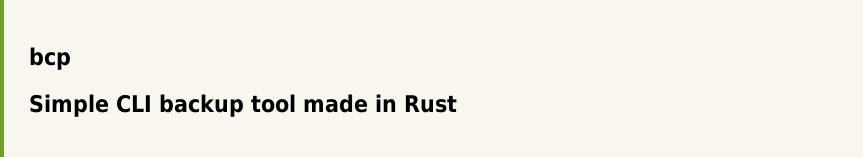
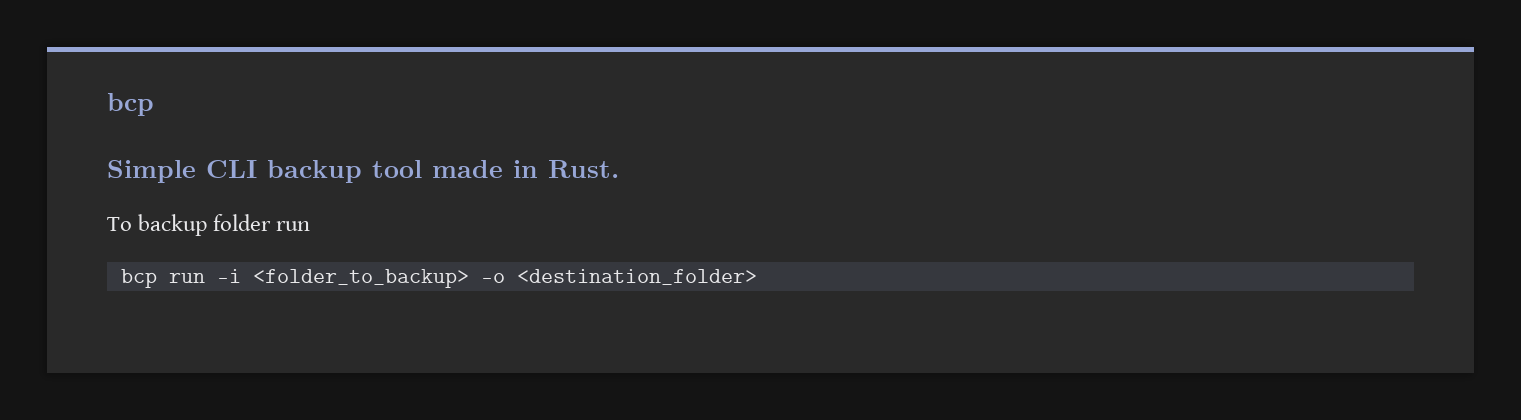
- Simple CLI backup tool made in Rust
+ Simple CLI backup tool made in Rust.
+ To backup folder run
+ bcp run -i <folder_to_backup> -o <destination_folder>

